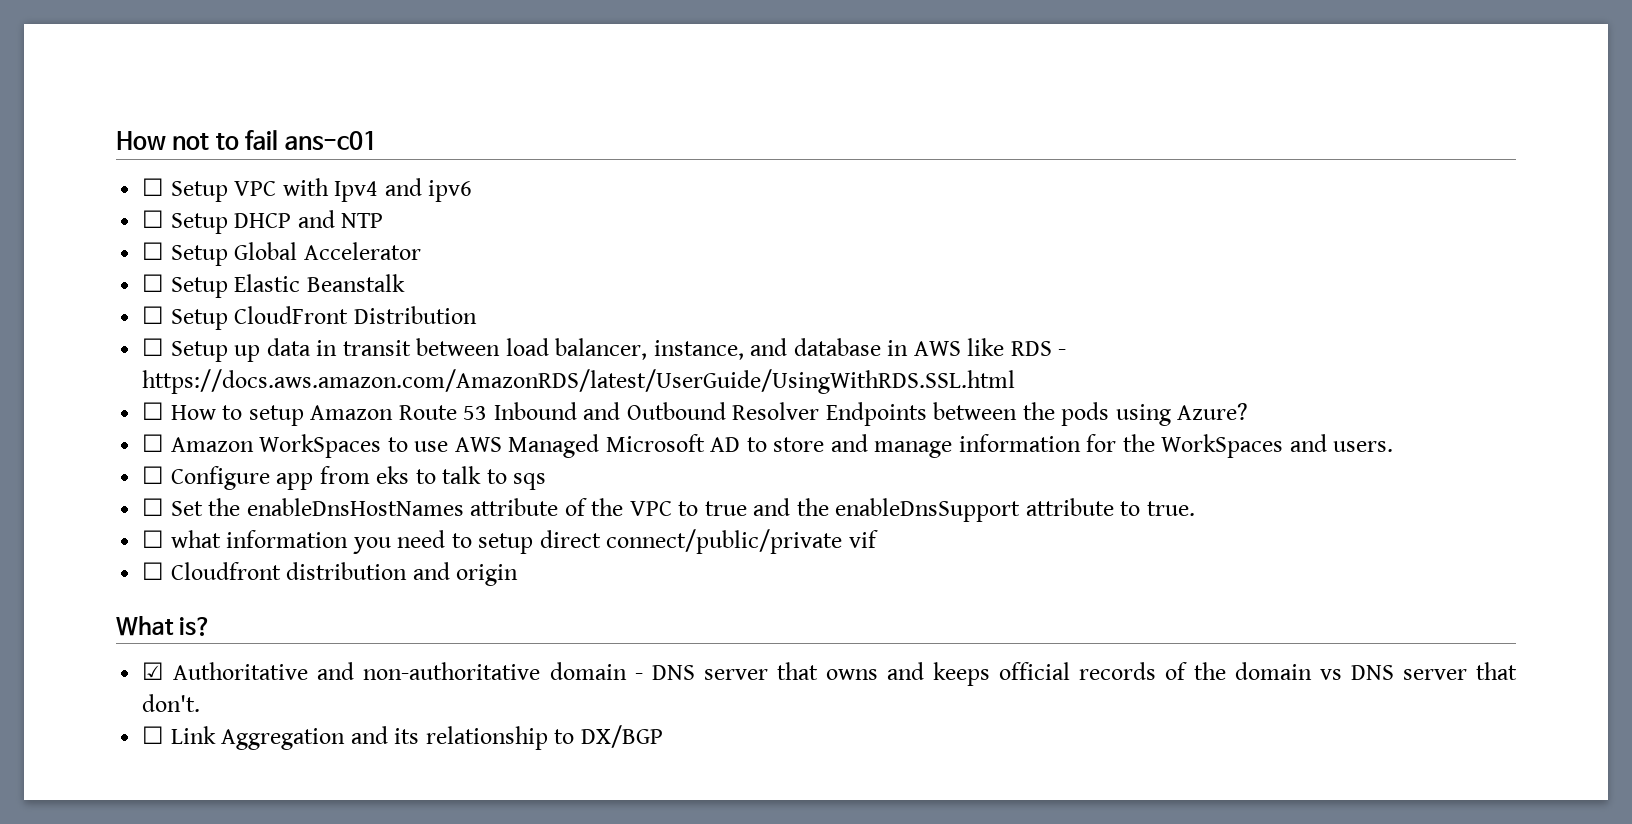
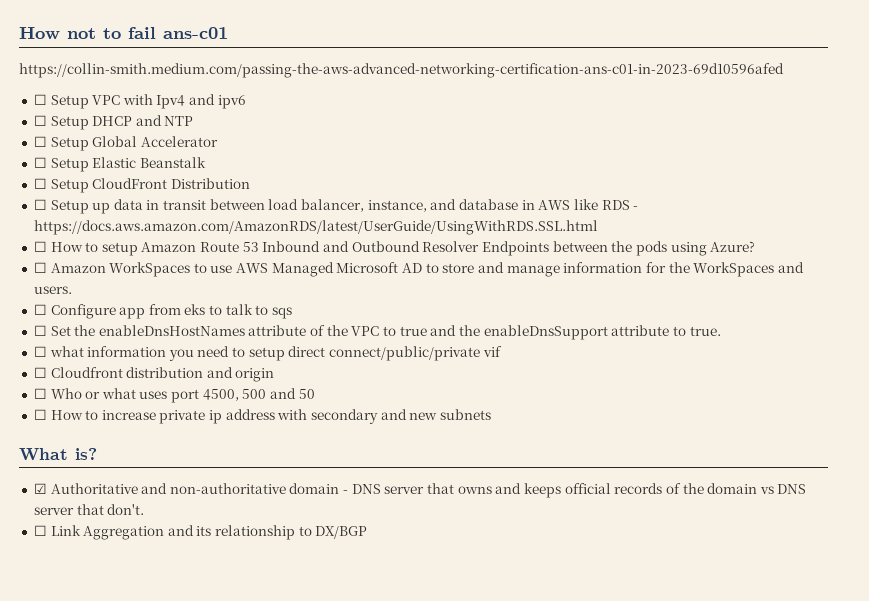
+ https://collin-smith.medium.com/passing-the-aws-advanced-networking-certification-ans-c01-in-2023-69d10596afed
+ ☐ Who or what uses port 4500, 500 and 50
+ ☐ How to increase private ip address with secondary and new subnets

